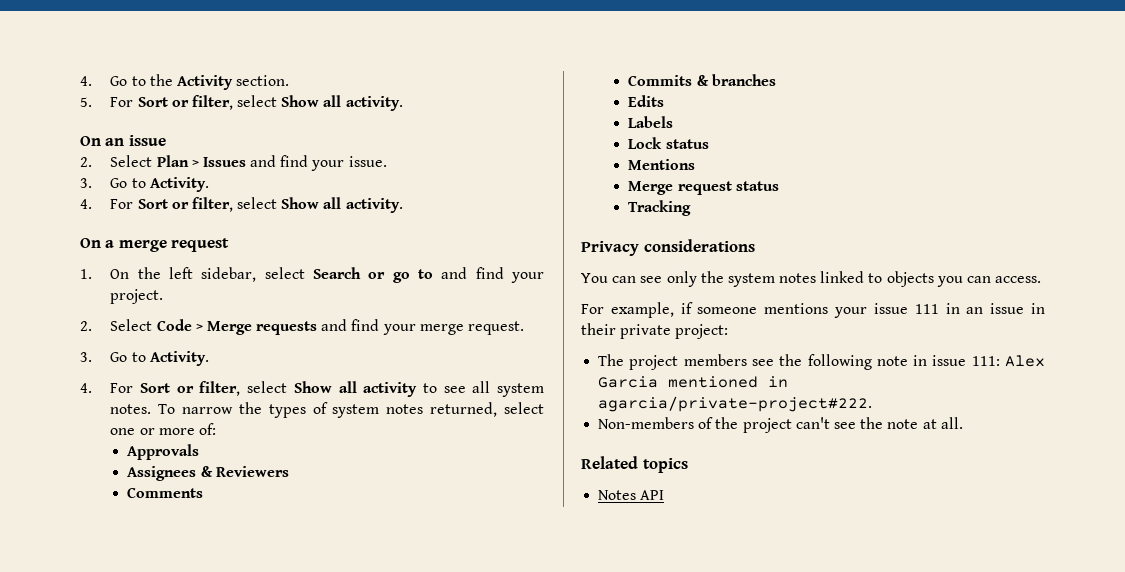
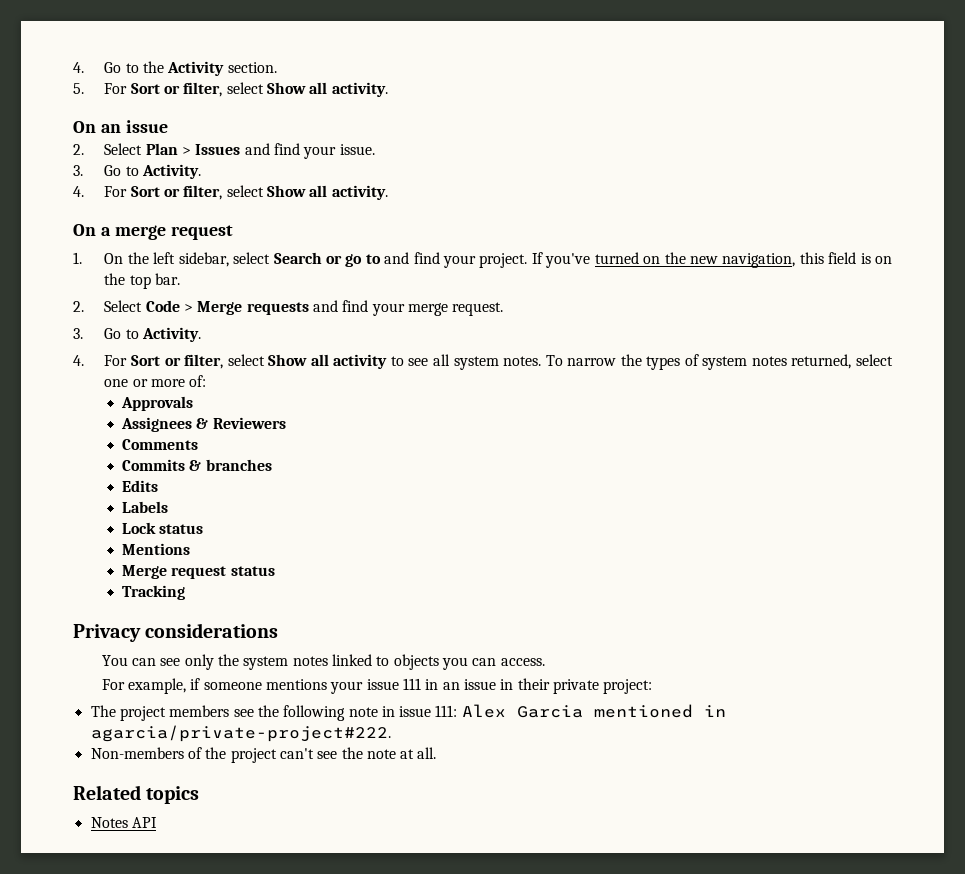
+ If you've turned on the new navigation, this field is on the top bar.

